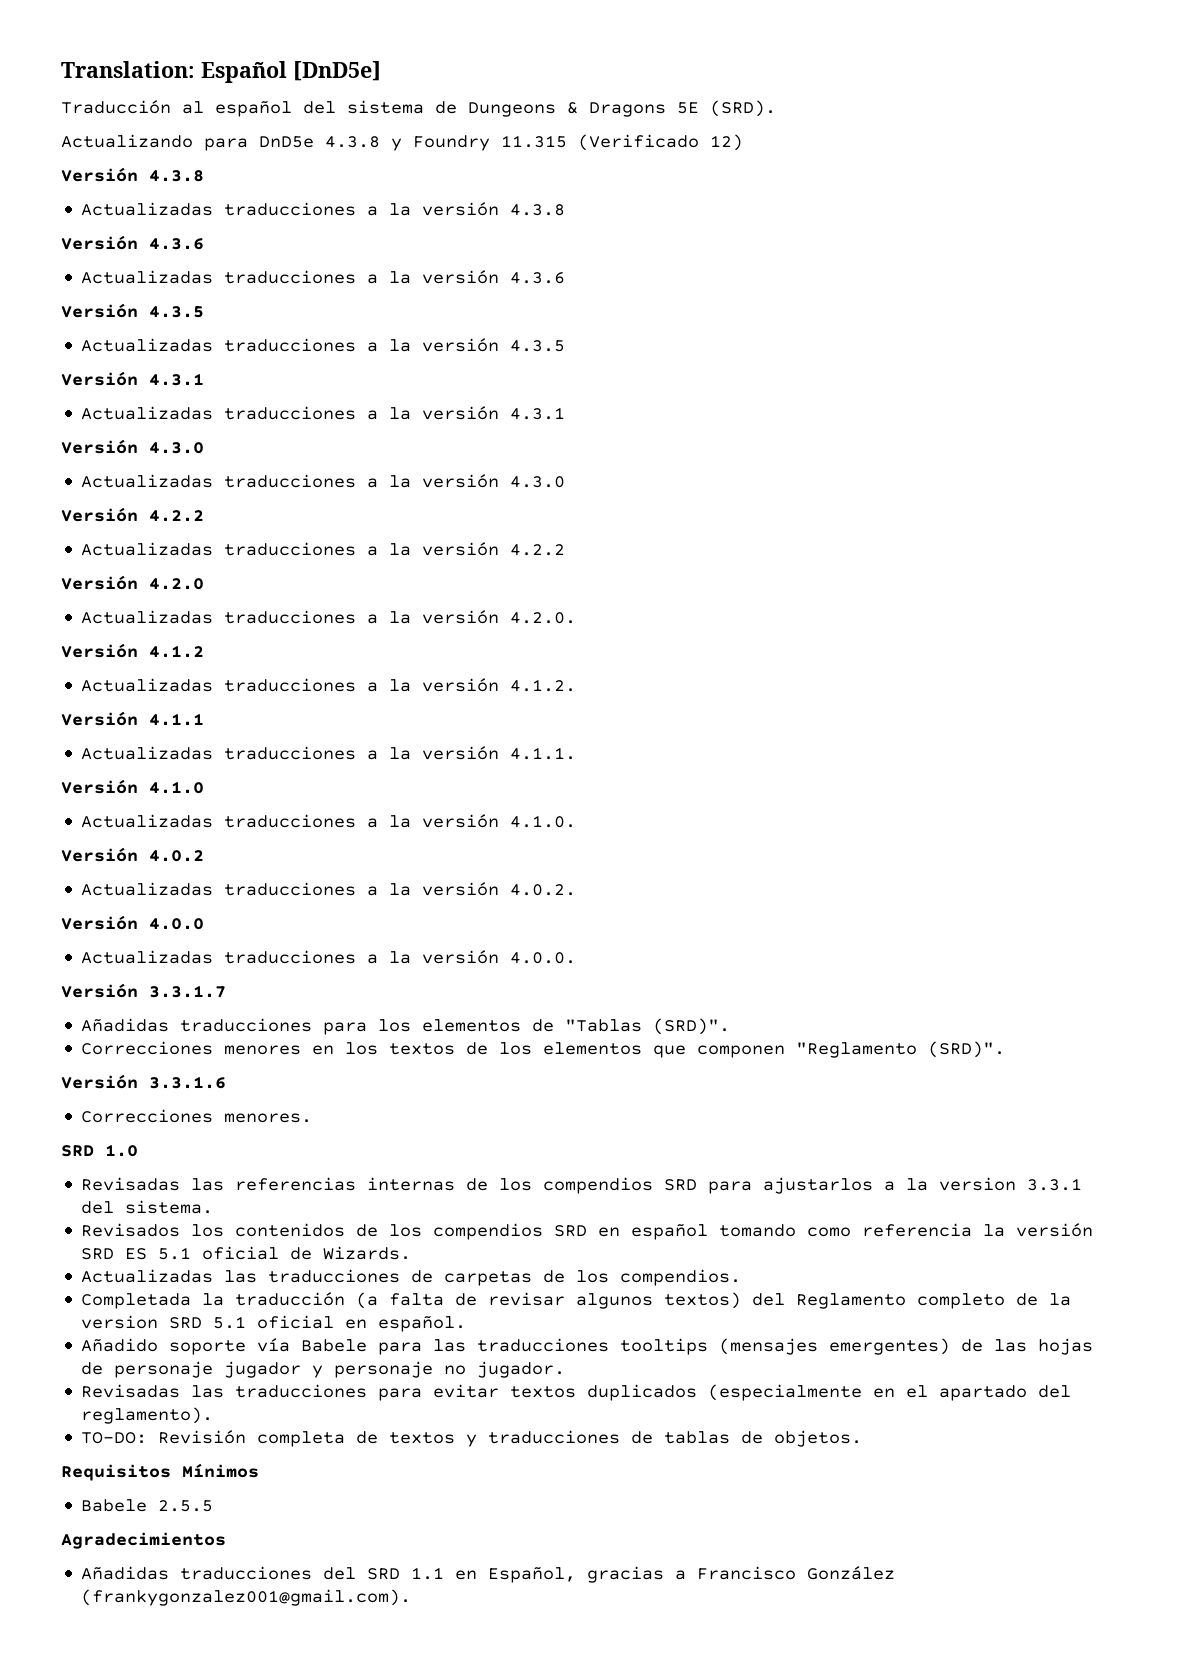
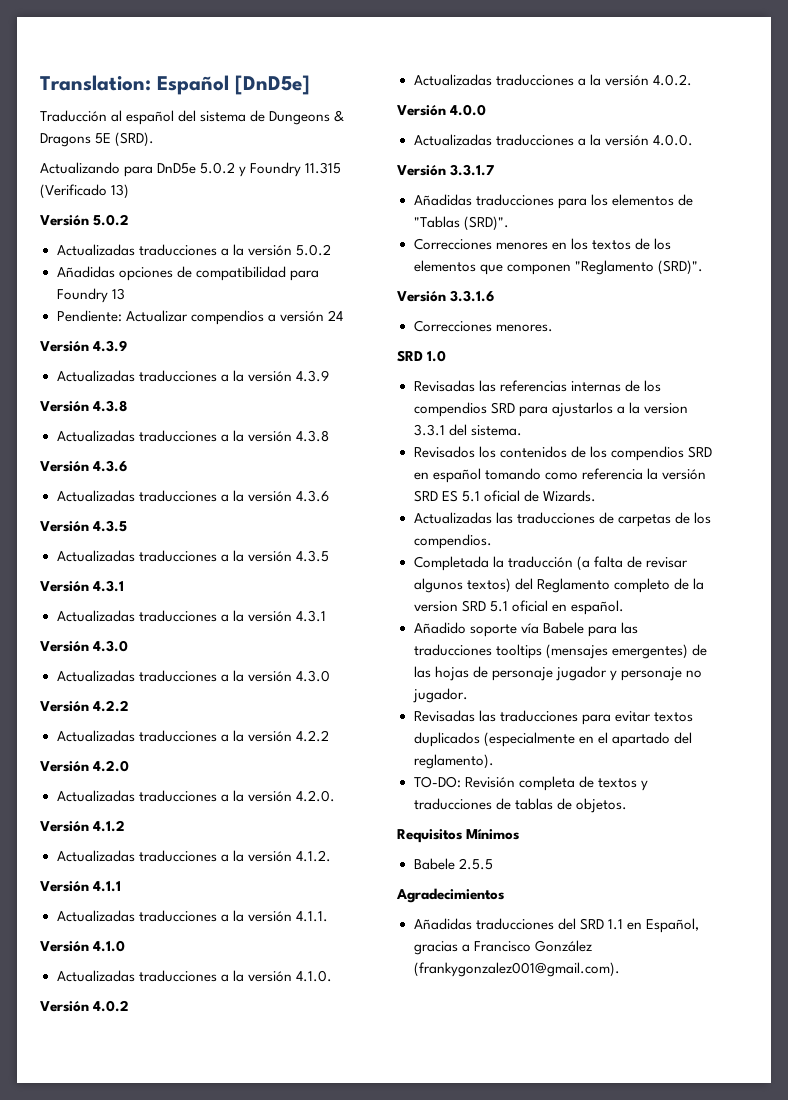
- Actualizando para DnD5e 4.3.8 y Foundry 11.315 (Verificado 12)
+ Actualizando para DnD5e 5.0.2 y Foundry 11.315 (Verificado 13)
+ Versión 5.0.2
+ Actualizadas traducciones a la versión 5.0.2
+ Añadidas opciones de compatibilidad para Foundry 13
+ Pendiente: Actualizar compendios a versión 24
+ Versión 4.3.9
+ Actualizadas traducciones a la versión 4.3.9

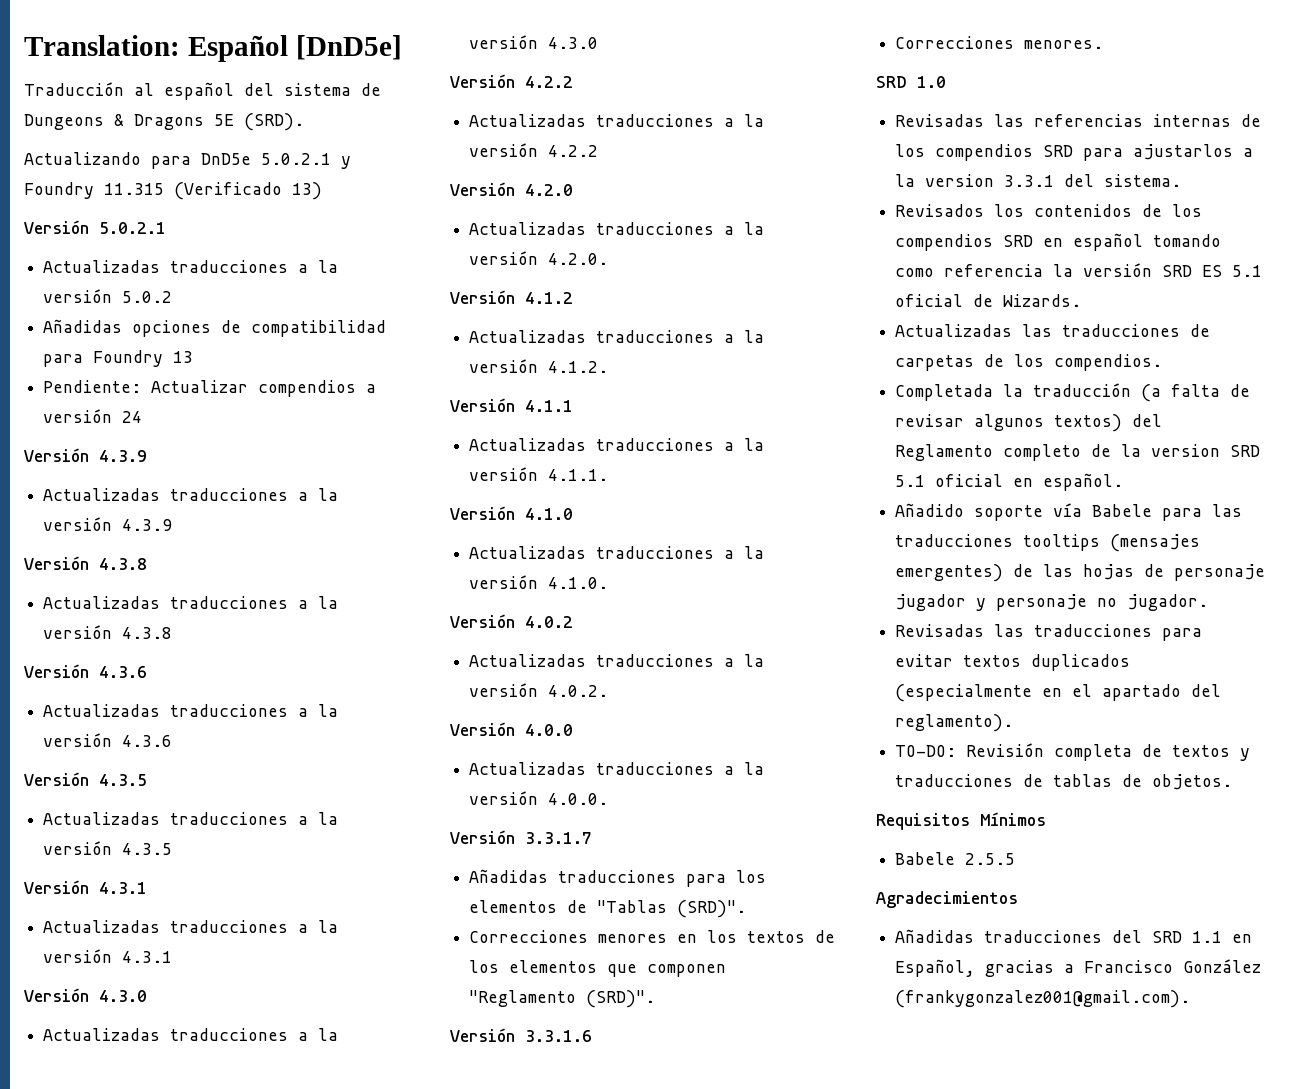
- Actualizando para DnD5e 5.0.2 y Foundry 11.315 (Verificado 13)
+ Actualizando para DnD5e 5.0.2.1 y Foundry 11.315 (Verificado 13)
- Versión 5.0.2
+ Versión 5.0.2.1

